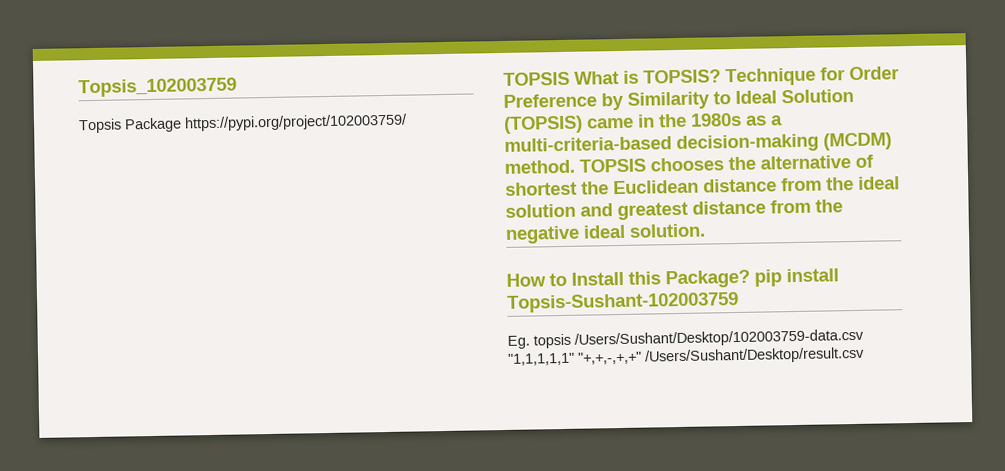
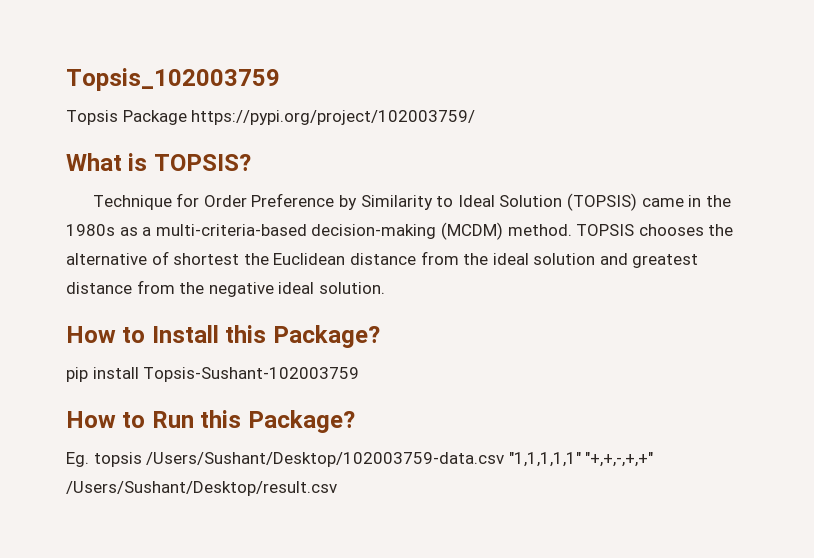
- TOPSIS What is TOPSIS? Technique for Order Preference by Similarity to Ideal Solution (TOPSIS) came in the 1980s as a multi-criteria-based decision-making (MCDM) method.
+ What is TOPSIS?
+ Technique for Order Preference by Similarity to Ideal Solution (TOPSIS) came in the 1980s as a multi-criteria-based decision-making (MCDM) method.
- How to Install this Package? pip install Topsis-Sushant-102003759
+ How to Install this Package?
+ pip install Topsis-Sushant-102003759
+ How to Run this Package?

